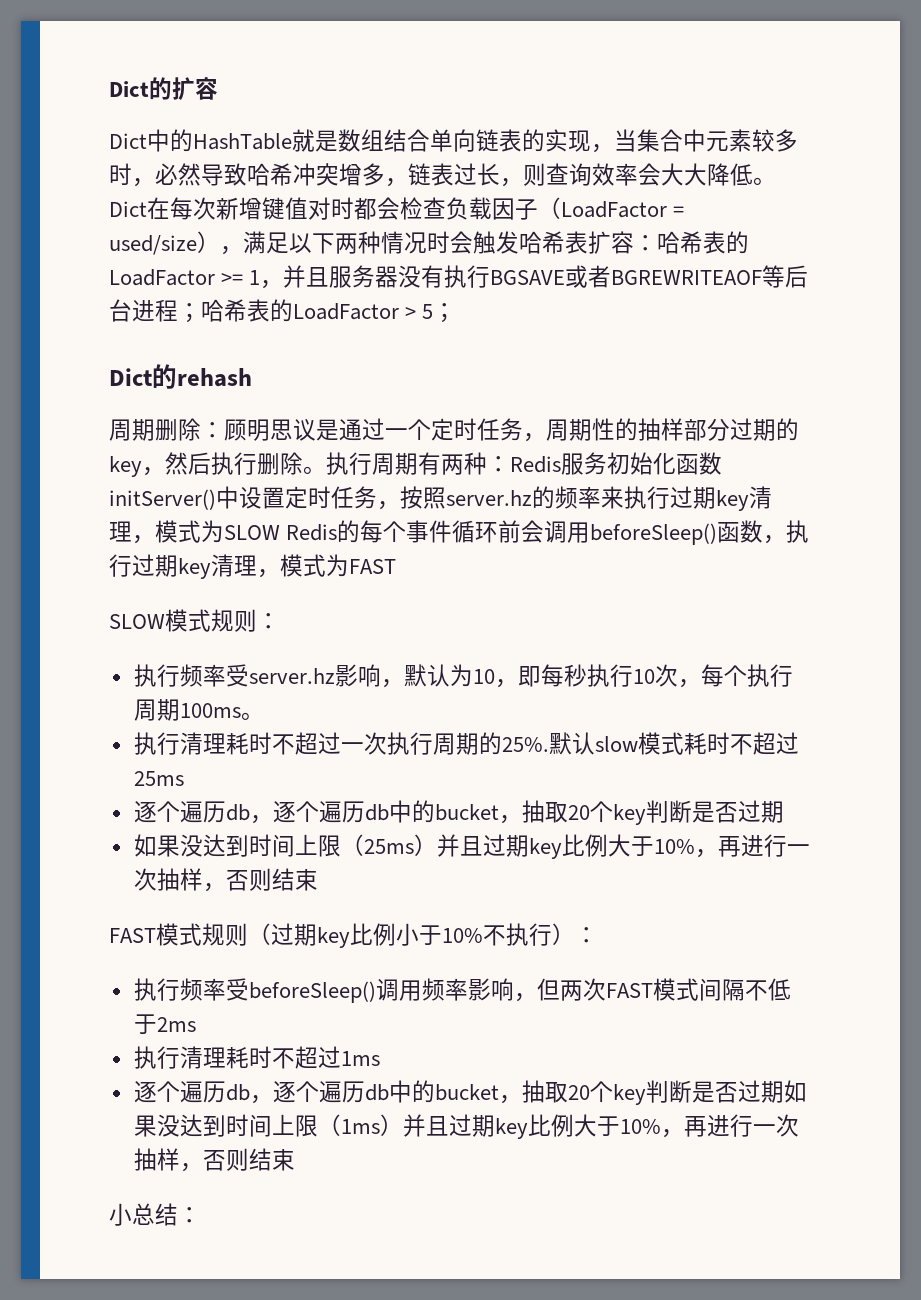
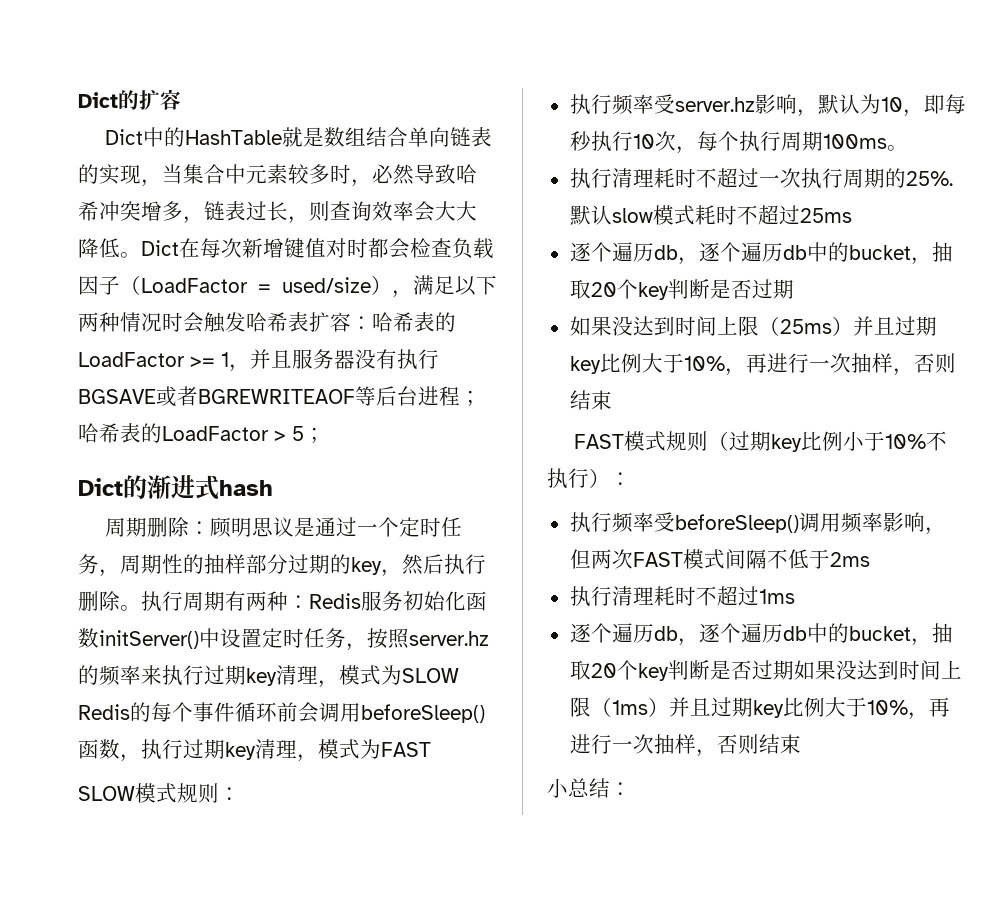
- Dict的rehash
+ Dict的渐进式hash

